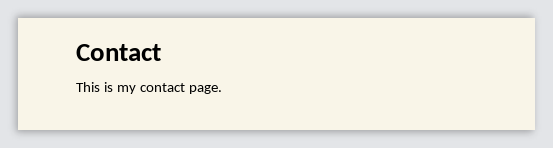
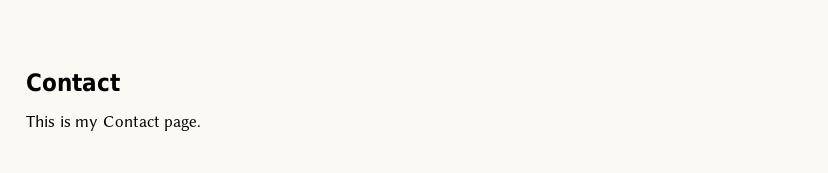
- This is my contact page.
+ This is my Contact page.

